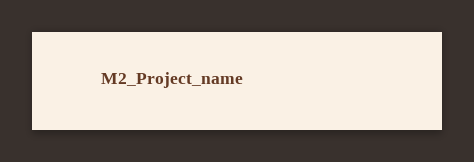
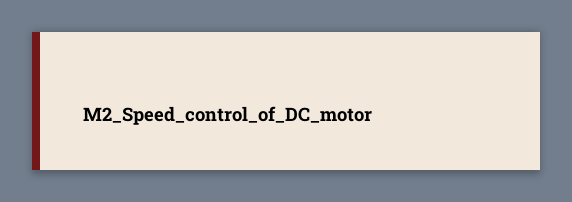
- M2_Project_name
+ M2_Speed_control_of_DC_motor

